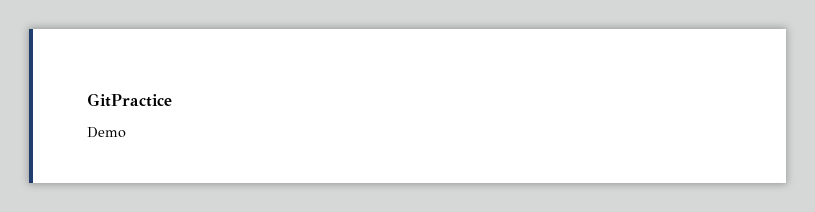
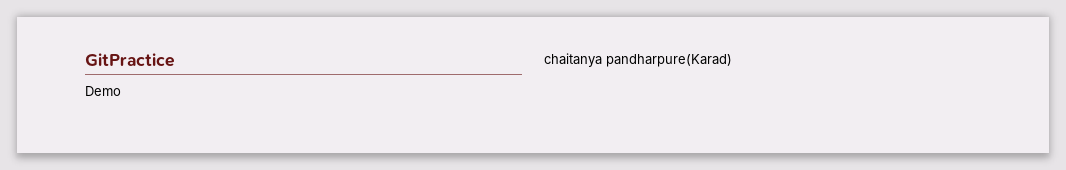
+ chaitanya pandharpure(Karad)

